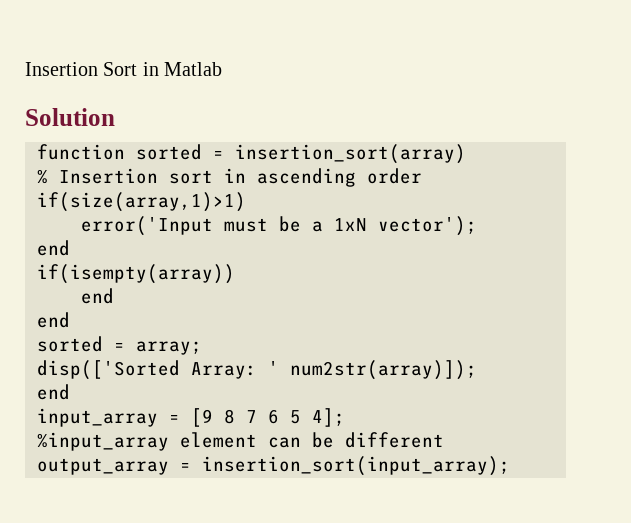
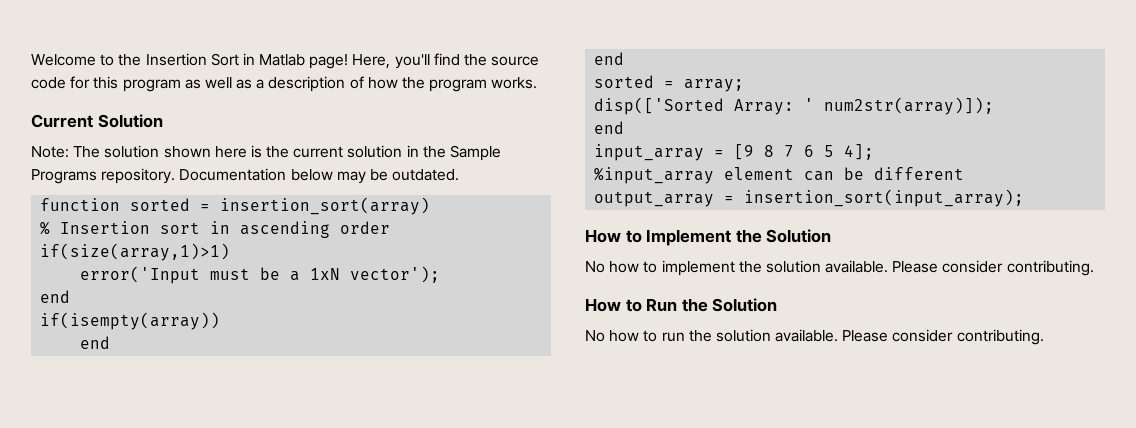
- Insertion Sort in Matlab
- Solution
+ Welcome to the Insertion Sort in Matlab page! Here, you'll find the source code for this program as well as a description of how the program works.
+ Current Solution
+ Note: The solution shown here is the current solution in the Sample Programs repository. Documentation below may be outdated.
+ How to Implement the Solution
+ No how to implement the solution available. Please consider contributing.
+ How to Run the Solution
+ No how to run the solution available. Please consider contributing.

